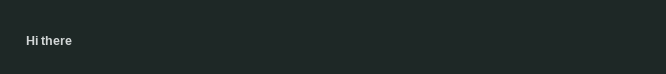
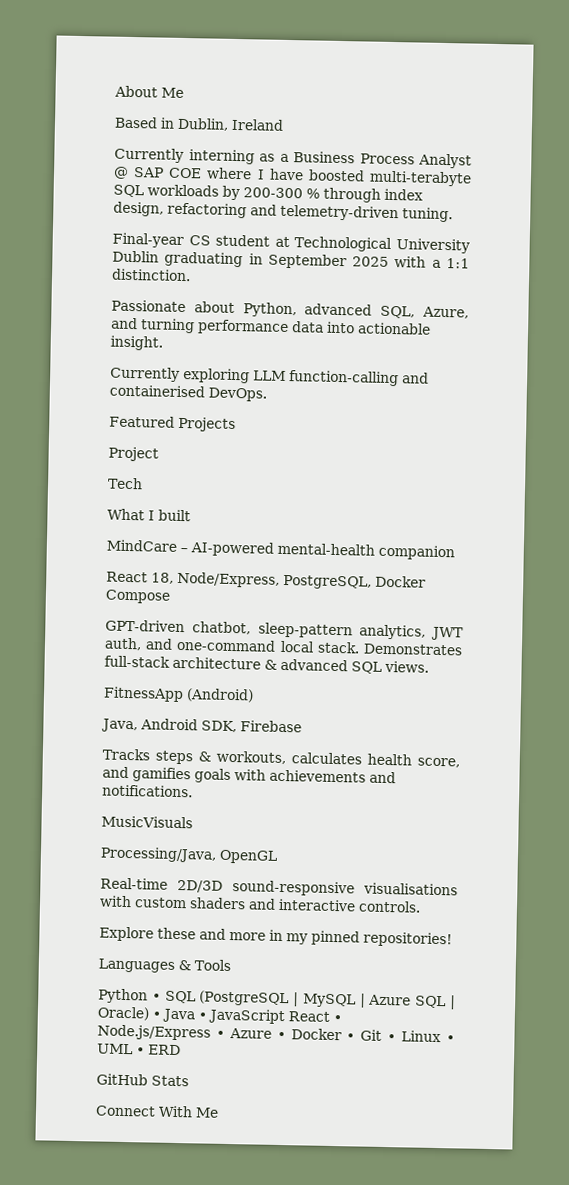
- Hi there
+ About Me
+ Based in Dublin, Ireland
+ Currently interning as a Business Process Analyst @ SAP COE where I have boosted multi‑terabyte SQL workloads by 200‑300 % through index design, refactoring and telemetry‑driven tuning.
+ Final‑year CS student at Technological University Dublin graduating in September 2025 with a 1:1 distinction.
+ Passionate about Python, advanced SQL, Azure, and turning performance data into actionable insight.
+ Currently exploring LLM function‑calling and containerised DevOps.
+ Featured Projects
+ Project
+ Tech
+ What I built
+ MindCare – AI‑powered mental‑health companion
+ React 18, Node/Express, PostgreSQL, Docker Compose
+ GPT‑driven chatbot, sleep‑pattern analytics, JWT auth, and one‑command local stack. Demonstrates full‑stack architecture & advanced SQL views.
+ FitnessApp (Android)
+ Java, Android SDK, Firebase
+ Tracks steps & workouts, calculates health score, and gamifies goals with achievements and notifications.
+ MusicVisuals
+ Processing/Java, OpenGL
+ Real‑time 2D/3D sound‑responsive visualisations with custom shaders and interactive controls.
+ Explore these and more in my pinned repositories!
+ Languages & Tools
+ Python • SQL (PostgreSQL | MySQL | Azure SQL | Oracle) • Java • JavaScript React • Node.js/Express • Azure • Docker • Git • Linux • UML • ERD
+ GitHub Stats
+ Connect With Me

